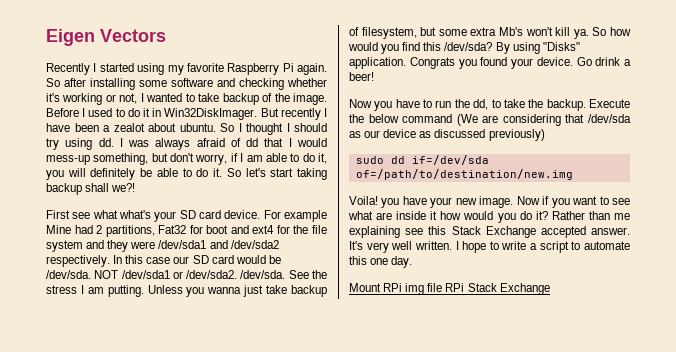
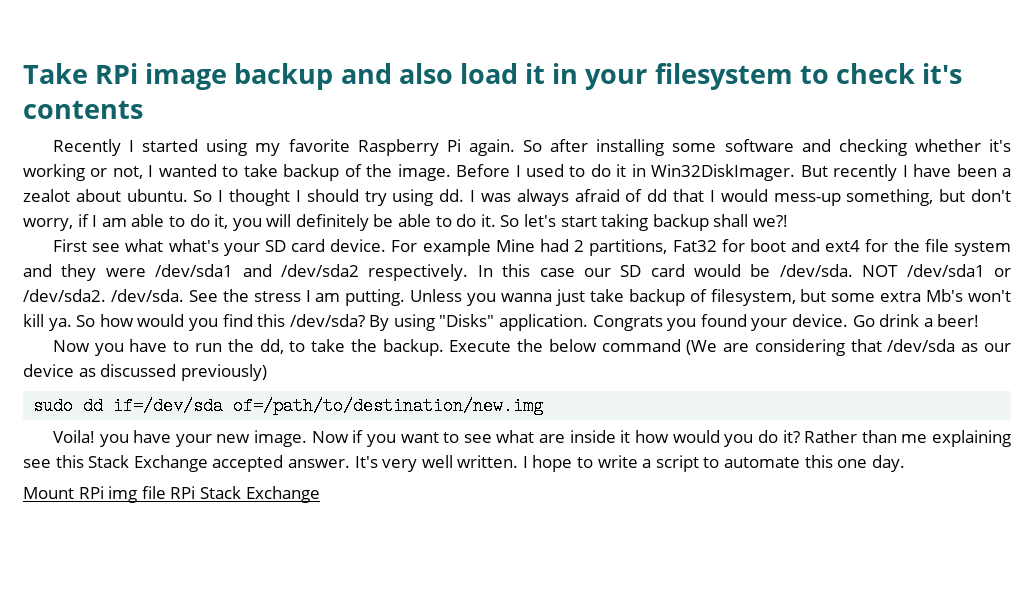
- Eigen Vectors
+ Take RPi image backup and also load it in your filesystem to check it's contents

